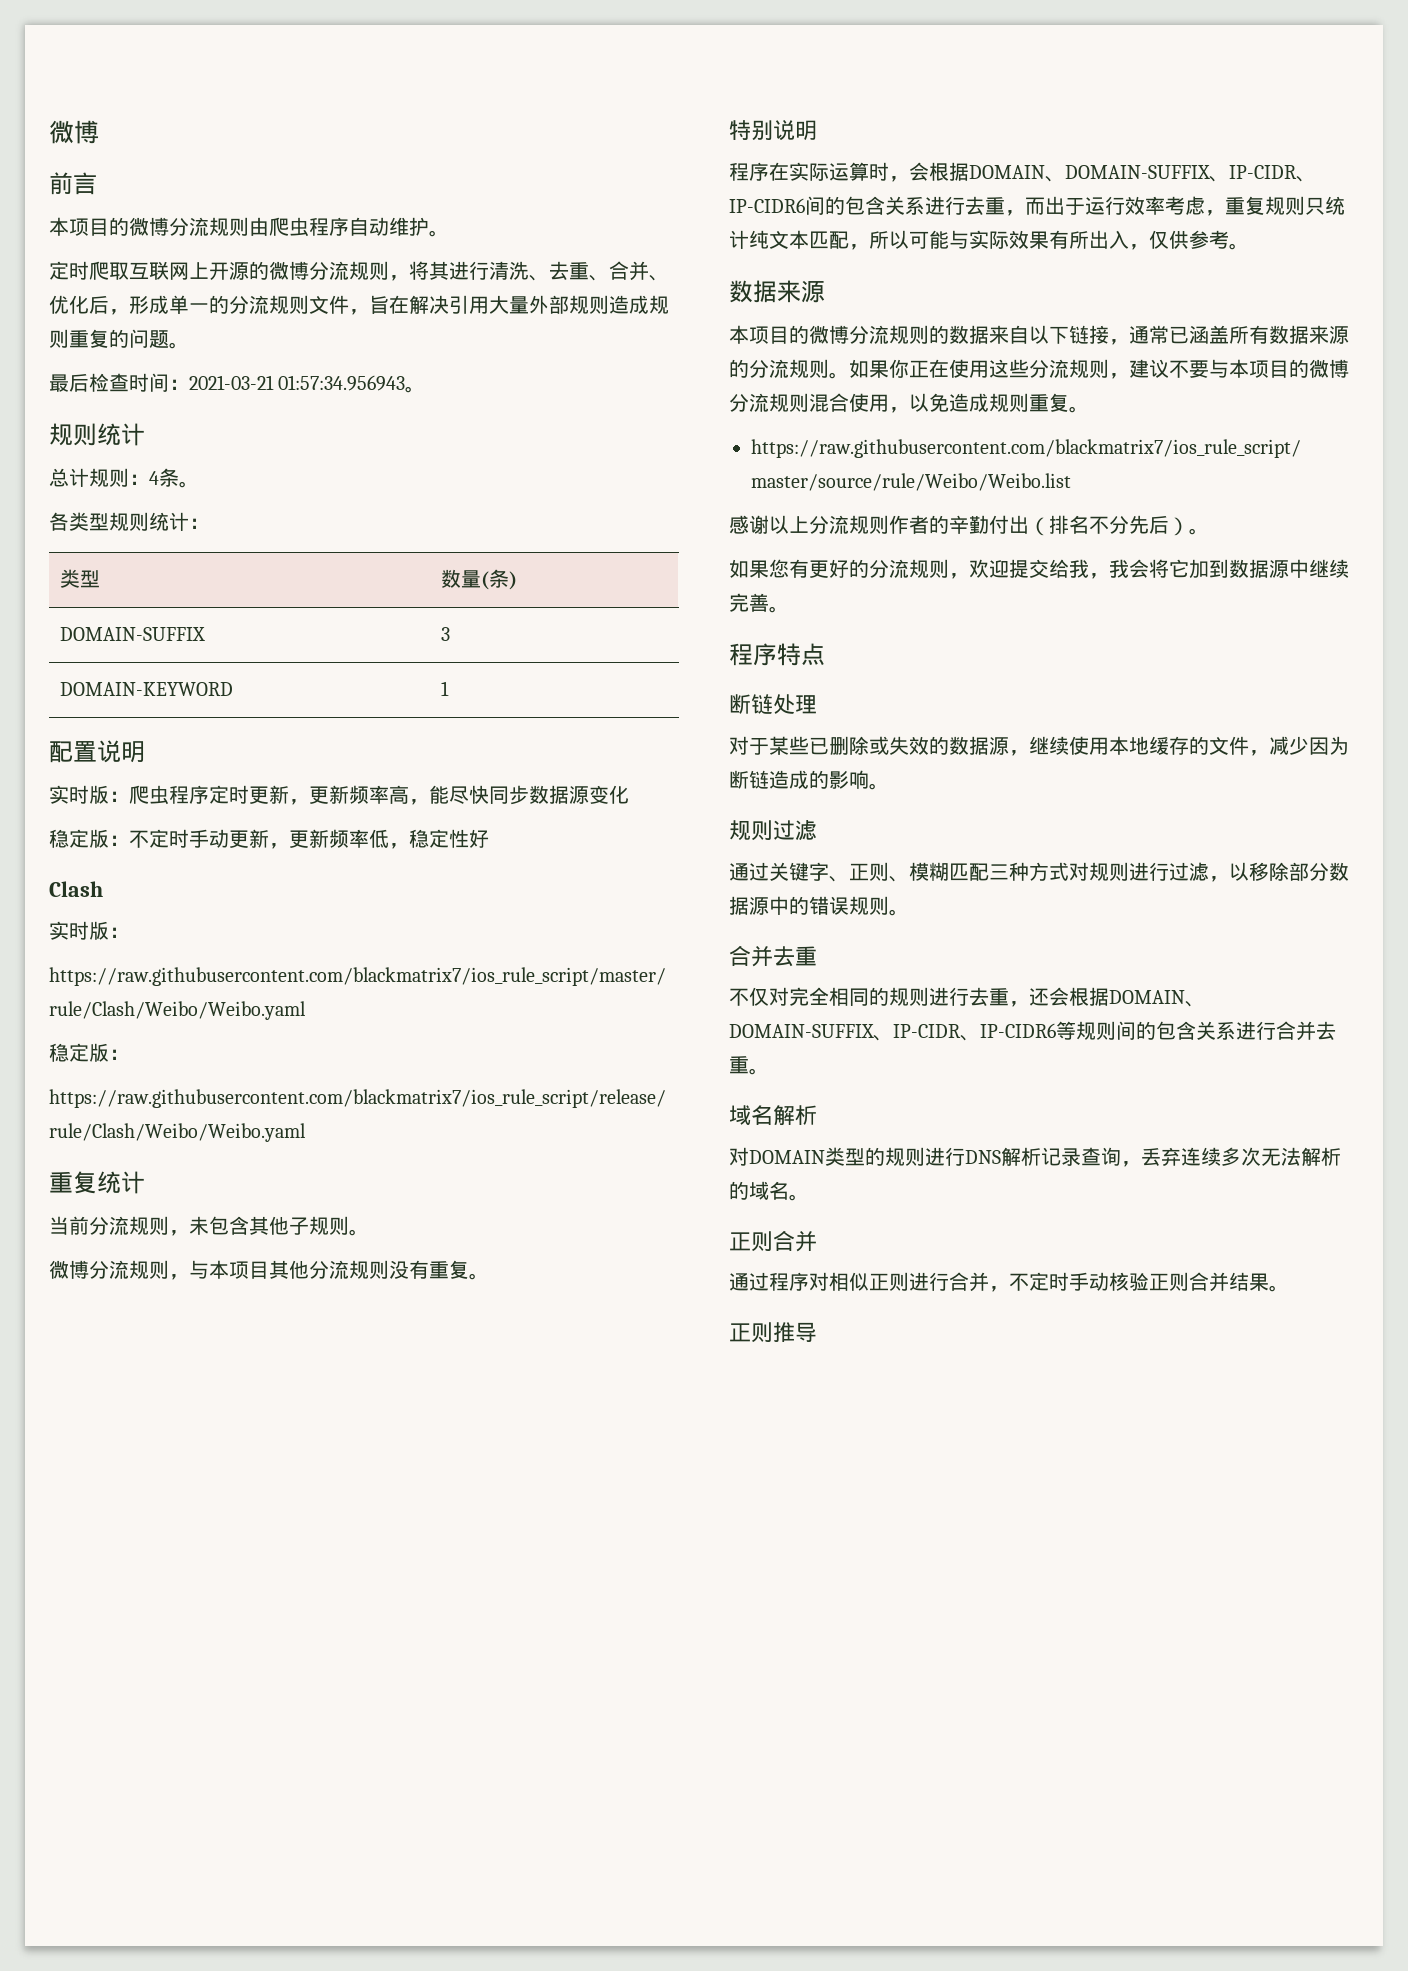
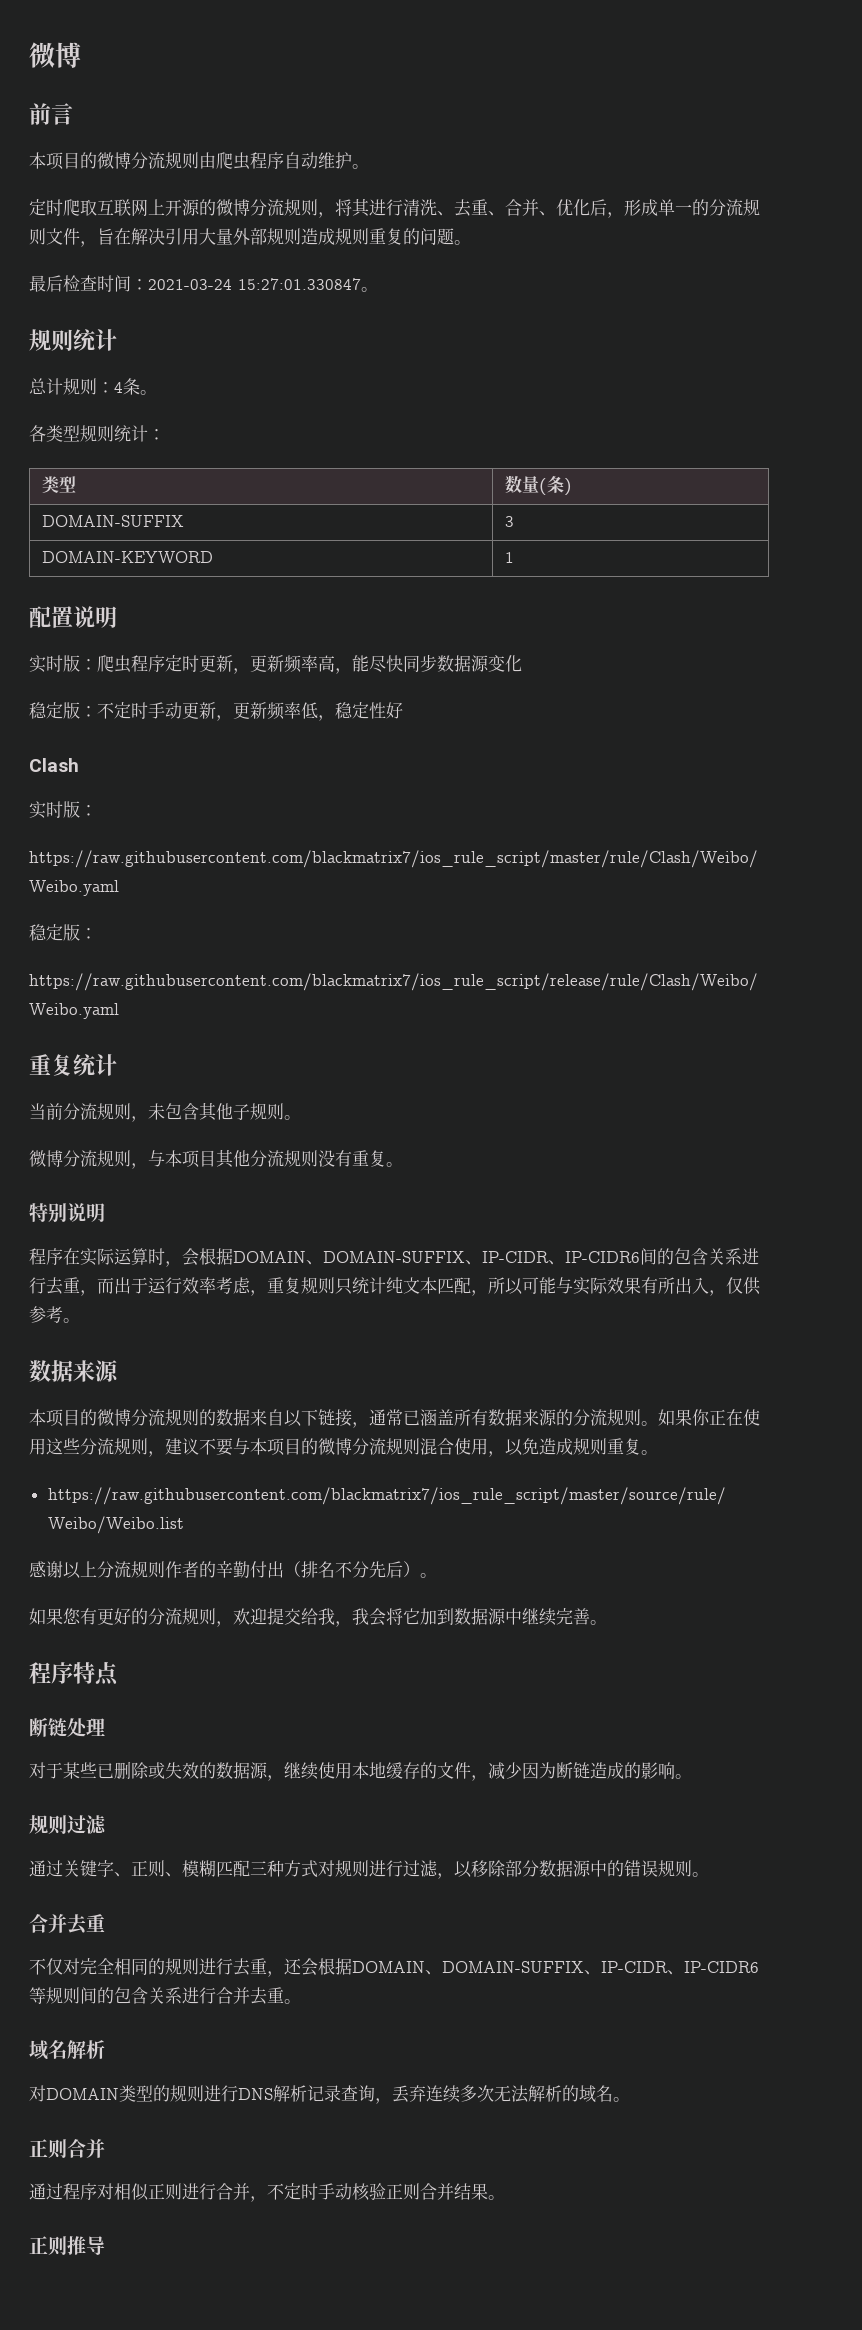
- 最后检查时间：2021-03-21 01:57:34.956943。
+ 最后检查时间：2021-03-24 15:27:01.330847。

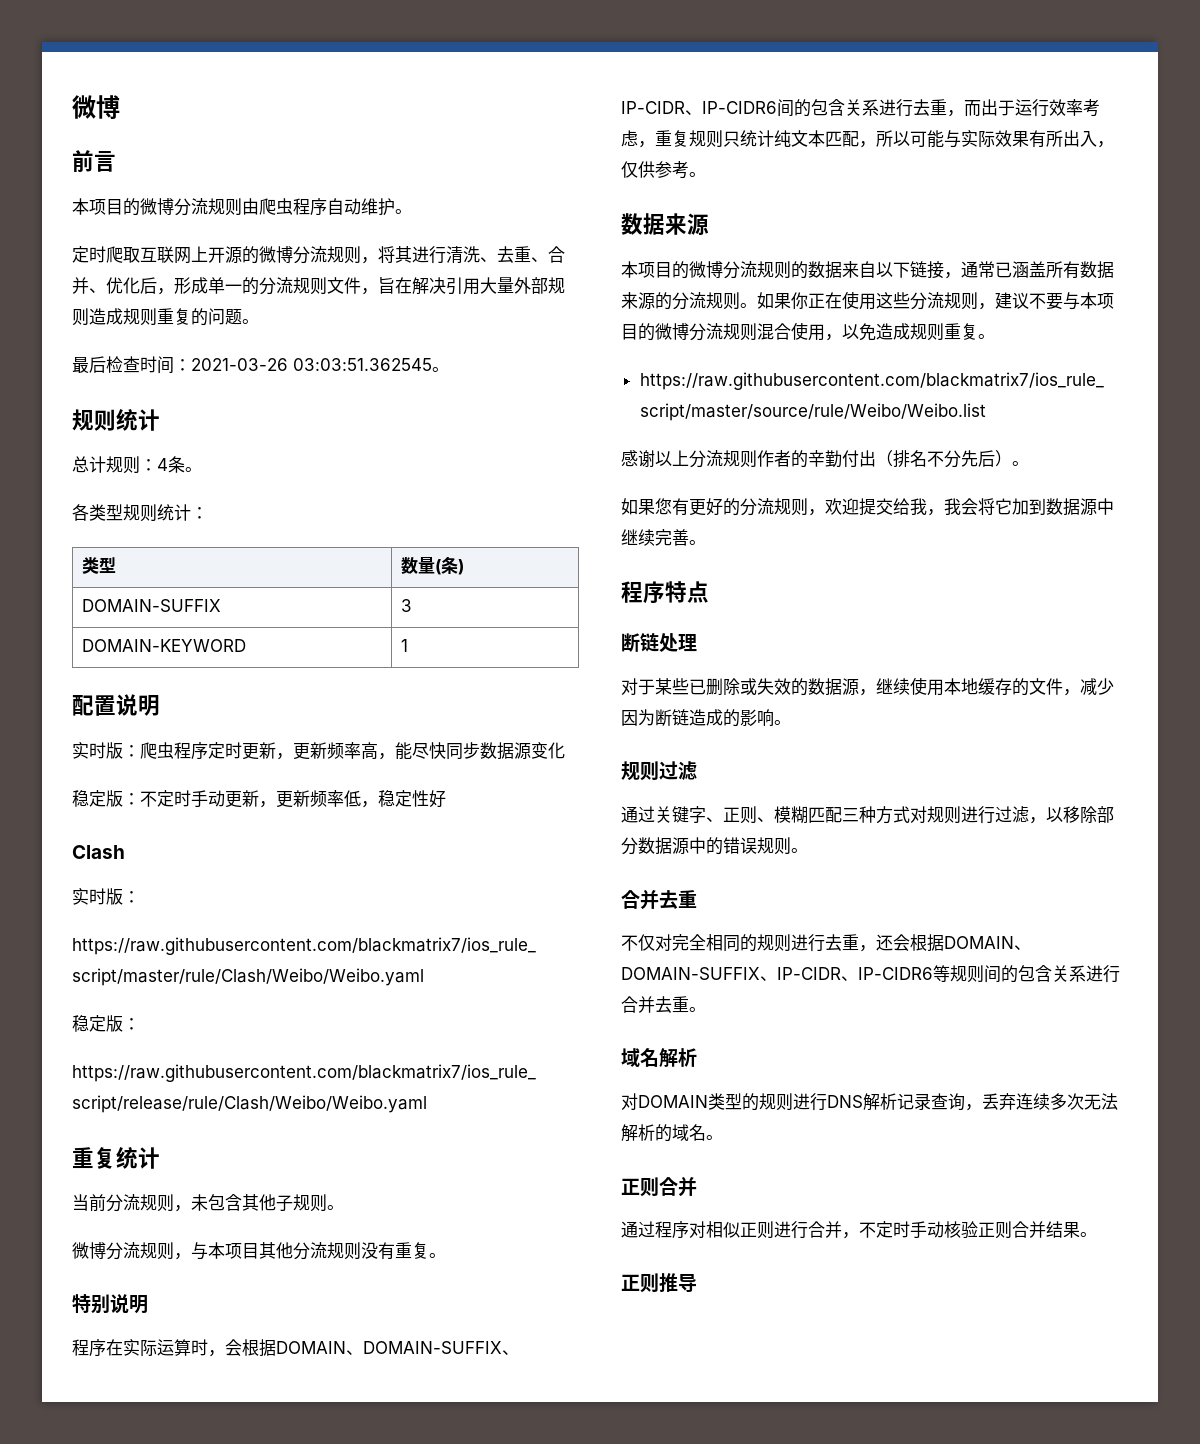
- 最后检查时间：2021-03-24 15:27:01.330847。
+ 最后检查时间：2021-03-26 03:03:51.362545。

